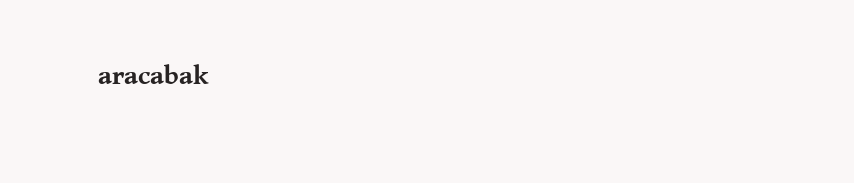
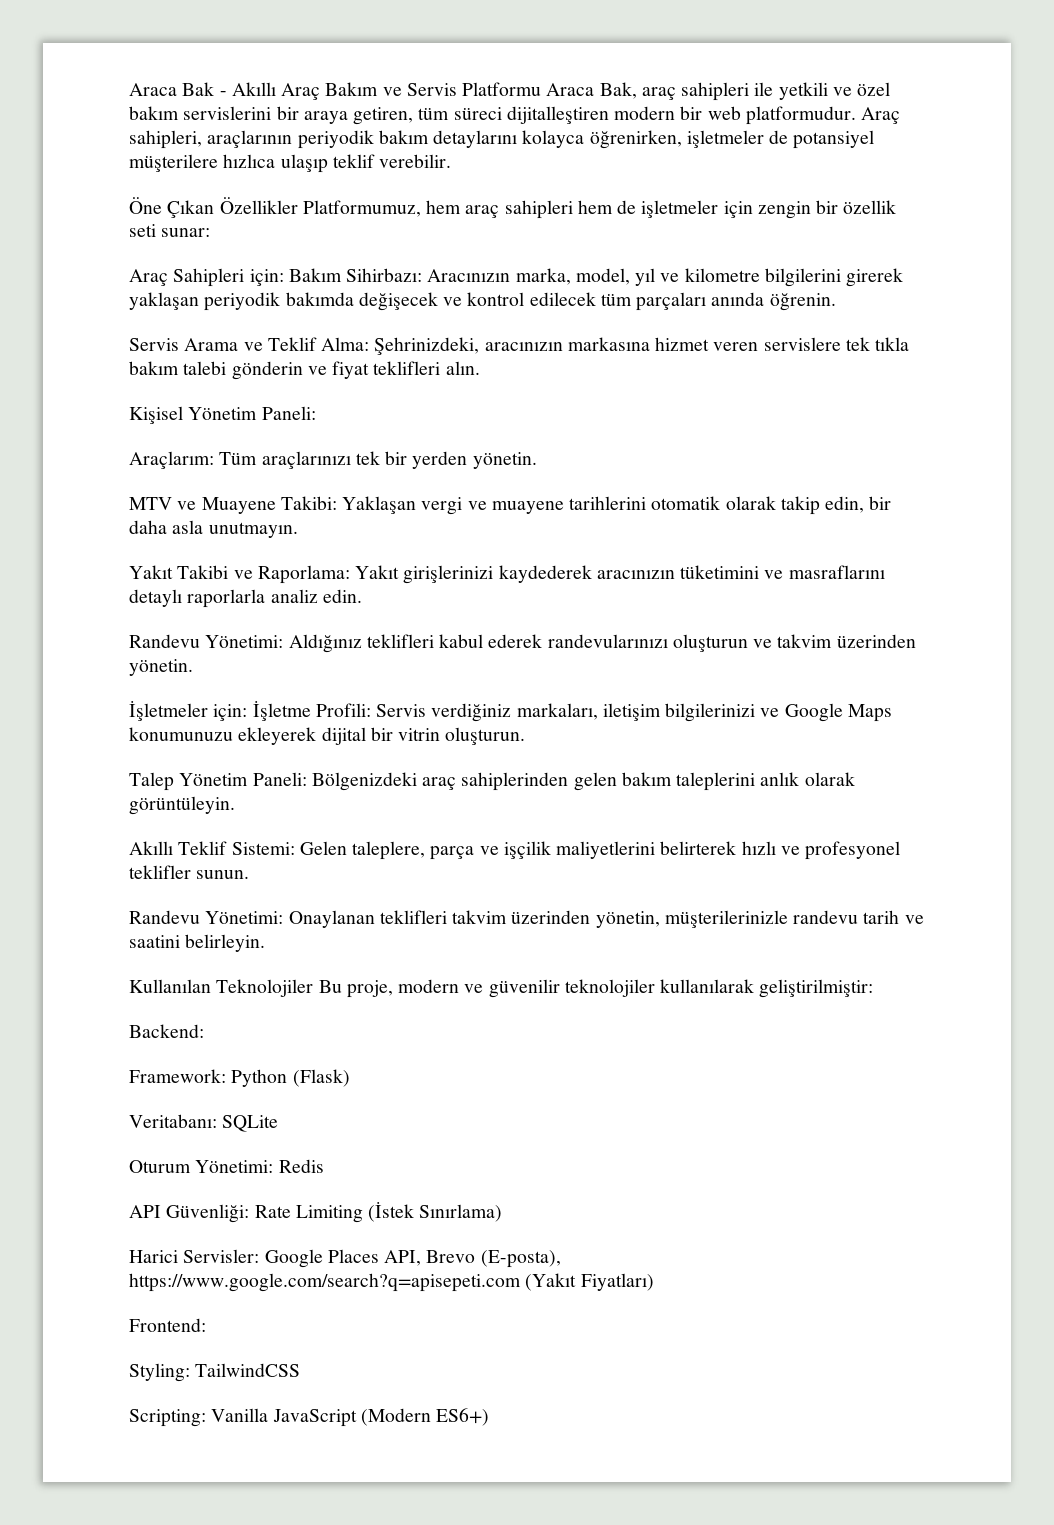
- aracabak
+ Araca Bak - Akıllı Araç Bakım ve Servis Platformu Araca Bak, araç sahipleri ile yetkili ve özel bakım servislerini bir araya getiren, tüm süreci dijitalleştiren modern bir web platformudur. Araç sahipleri, araçlarının periyodik bakım detaylarını kolayca öğrenirken, işletmeler de potansiyel müşterilere hızlıca ulaşıp teklif verebilir.
+ Öne Çıkan Özellikler Platformumuz, hem araç sahipleri hem de işletmeler için zengin bir özellik seti sunar:
+ Araç Sahipleri için: Bakım Sihirbazı: Aracınızın marka, model, yıl ve kilometre bilgilerini girerek yaklaşan periyodik bakımda değişecek ve kontrol edilecek tüm parçaları anında öğrenin.
+ Servis Arama ve Teklif Alma: Şehrinizdeki, aracınızın markasına hizmet veren servislere tek tıkla bakım talebi gönderin ve fiyat teklifleri alın.
+ Kişisel Yönetim Paneli:
+ Araçlarım: Tüm araçlarınızı tek bir yerden yönetin.
+ MTV ve Muayene Takibi: Yaklaşan vergi ve muayene tarihlerini otomatik olarak takip edin, bir daha asla unutmayın.
+ Yakıt Takibi ve Raporlama: Yakıt girişlerinizi kaydederek aracınızın tüketimini ve masraflarını detaylı raporlarla analiz edin.
+ Randevu Yönetimi: Aldığınız teklifleri kabul ederek randevularınızı oluşturun ve takvim üzerinden yönetin.
+ İşletmeler için: İşletme Profili: Servis verdiğiniz markaları, iletişim bilgilerinizi ve Google Maps konumunuzu ekleyerek dijital bir vitrin oluşturun.
+ Talep Yönetim Paneli: Bölgenizdeki araç sahiplerinden gelen bakım taleplerini anlık olarak görüntüleyin.
+ Akıllı Teklif Sistemi: Gelen taleplere, parça ve işçilik maliyetlerini belirterek hızlı ve profesyonel teklifler sunun.
+ Randevu Yönetimi: Onaylanan teklifleri takvim üzerinden yönetin, müşterilerinizle randevu tarih ve saatini belirleyin.
+ Kullanılan Teknolojiler Bu proje, modern ve güvenilir teknolojiler kullanılarak geliştirilmiştir:
+ Backend:
+ Framework: Python (Flask)
+ Veritabanı: SQLite
+ Oturum Yönetimi: Redis
+ API Güvenliği: Rate Limiting (İstek Sınırlama)
+ Harici Servisler: Google Places API, Brevo (E-posta), https://www.google.com/search?q=apisepeti.com (Yakıt Fiyatları)
+ Frontend:
+ Styling: TailwindCSS
+ Scripting: Vanilla JavaScript (Modern ES6+)

